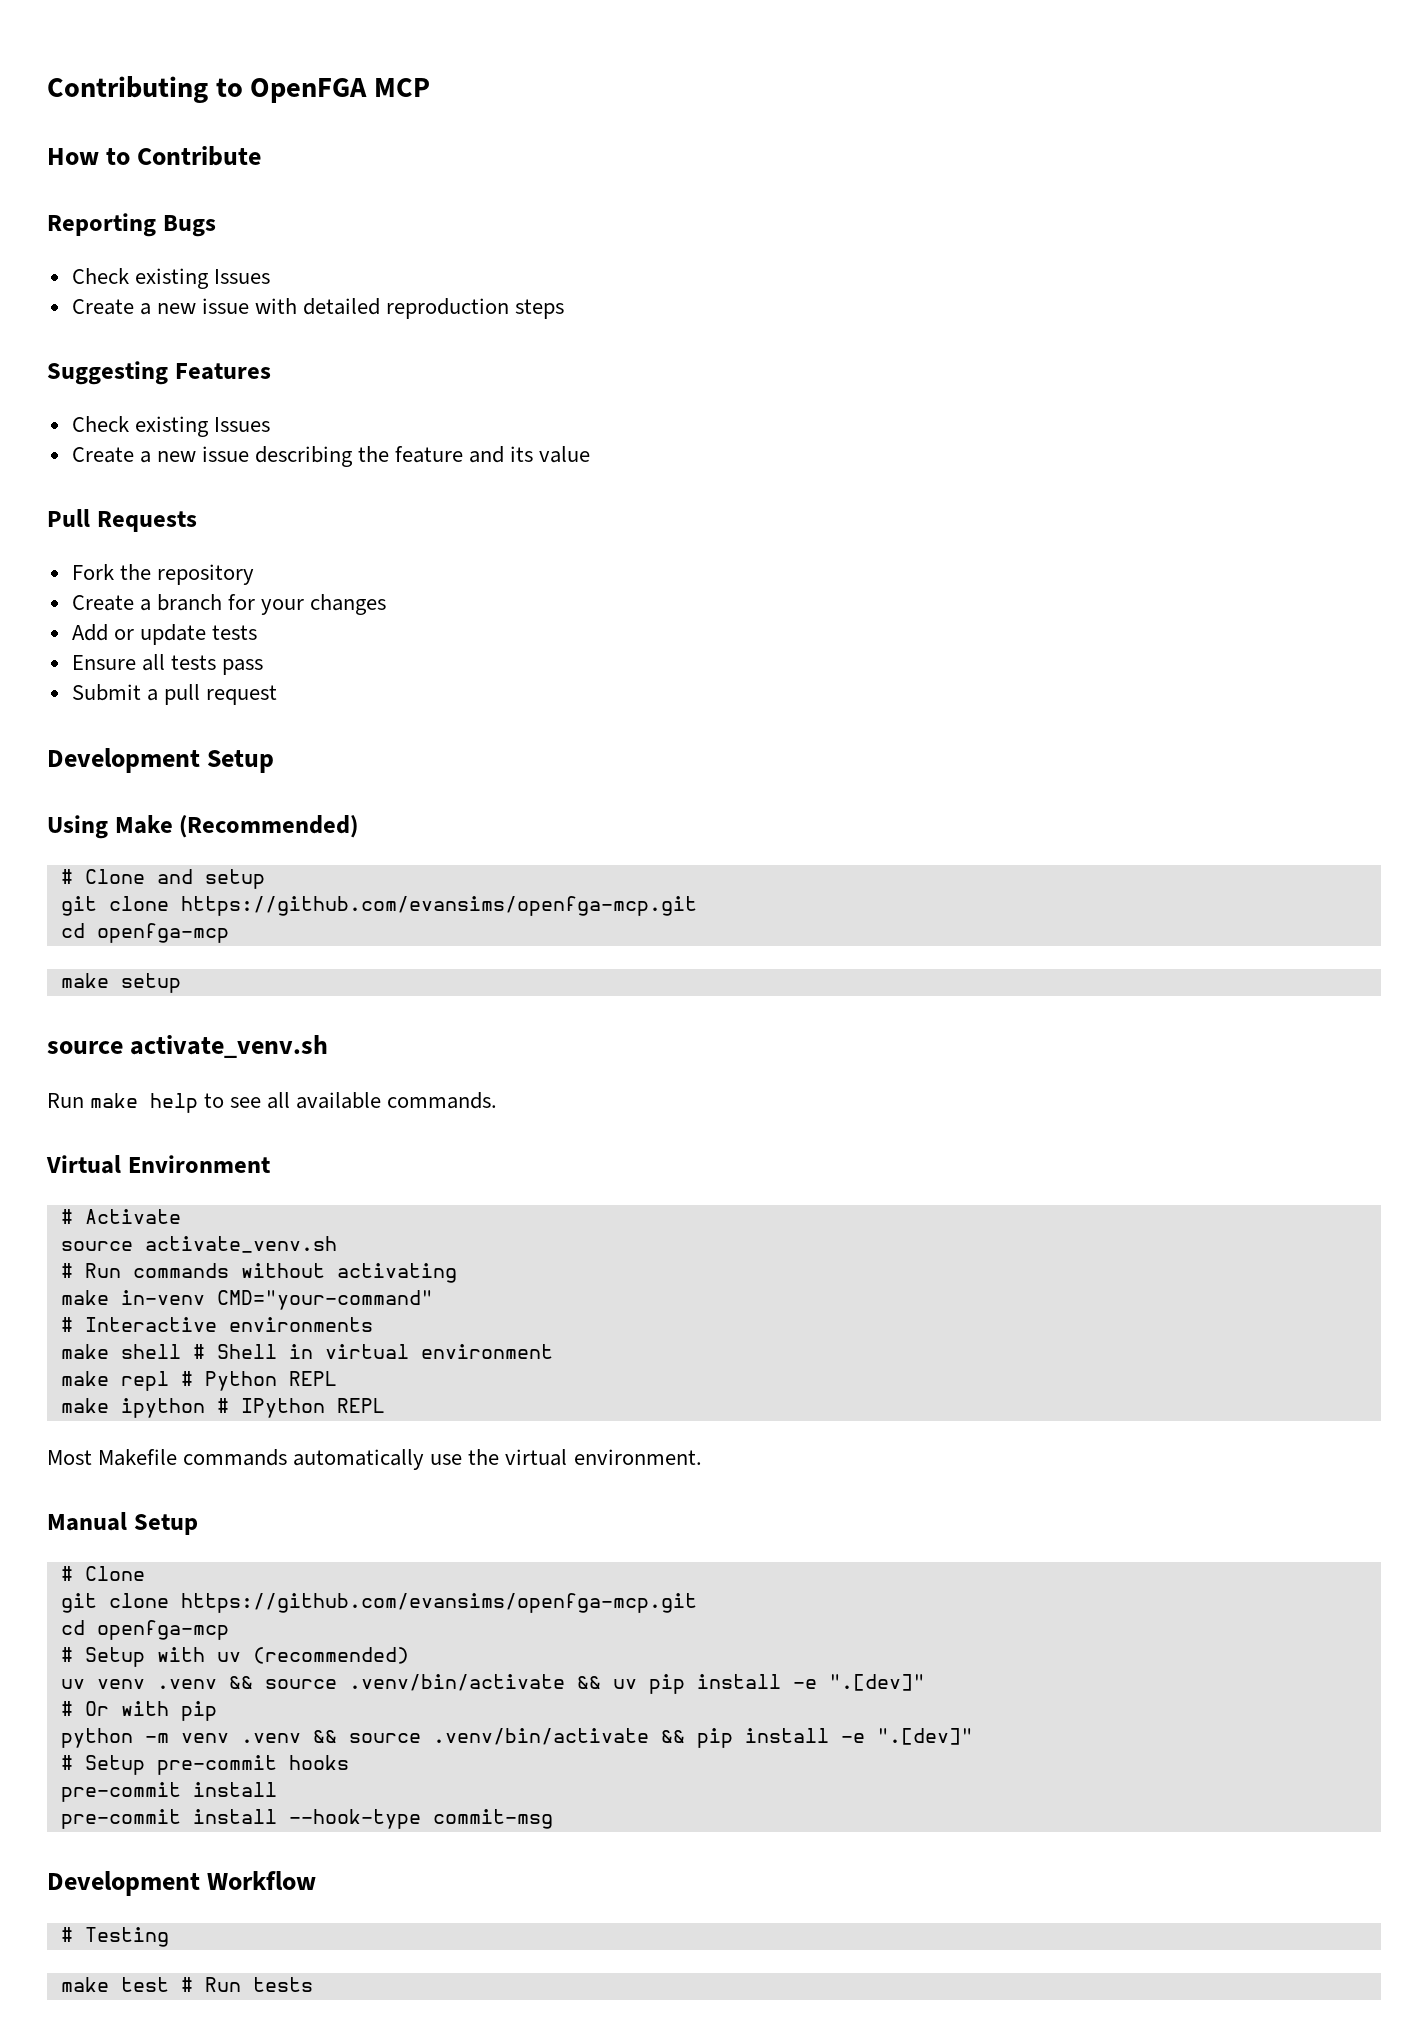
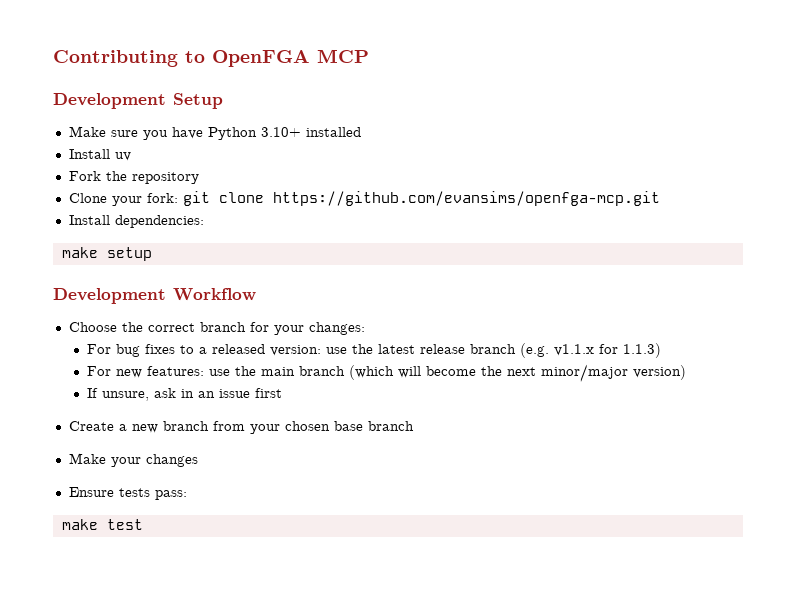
- How to Contribute
- Reporting Bugs
- Check existing Issues
- Create a new issue with detailed reproduction steps
- Suggesting Features
- Check existing Issues
- Create a new issue describing the feature and its value
- Pull Requests
+ Development Setup
+ Make sure you have Python 3.10+ installed
+ Install uv
  Fork the repository
- Create a branch for your changes
- Add or update tests
- Ensure all tests pass
- Submit a pull request
- Development Setup
- Using Make (Recommended)
- # Clone and setup
- git clone https://github.com/evansims/openfga-mcp.git
- cd openfga-mcp
+ Clone your fork: git clone https://github.com/evansims/openfga-mcp.git
+ Install dependencies:
  make setup
- source activate_venv.sh
- Run make help to see all available commands.
- Virtual Environment
- # Activate
- source activate_venv.sh
- # Run commands without activating
- make in-venv CMD="your-command"
- # Interactive environments
- make shell # Shell in virtual environment
- make repl # Python REPL
- make ipython # IPython REPL
- Most Makefile commands automatically use the virtual environment.
- Manual Setup
- # Clone
- git clone https://github.com/evansims/openfga-mcp.git
- cd openfga-mcp
- # Setup with uv (recommended)
- uv venv .venv && source .venv/bin/activate && uv pip install -e ".[dev]"
- # Or with pip
- python -m venv .venv && source .venv/bin/activate && pip install -e ".[dev]"
- # Setup pre-commit hooks
- pre-commit install
- pre-commit install --hook-type commit-msg
  Development Workflow
- # Testing
+ Choose the correct branch for your changes:
+ For bug fixes to a released version: use the latest release branch (e.g. v1.1.x for 1.1.3)
+ For new features: use the main branch (which will become the next minor/major version)
+ If unsure, ask in an issue first
+ Create a new branch from your chosen base branch
+ Make your changes
+ Ensure tests pass:
- make test # Run tests
+ make test

